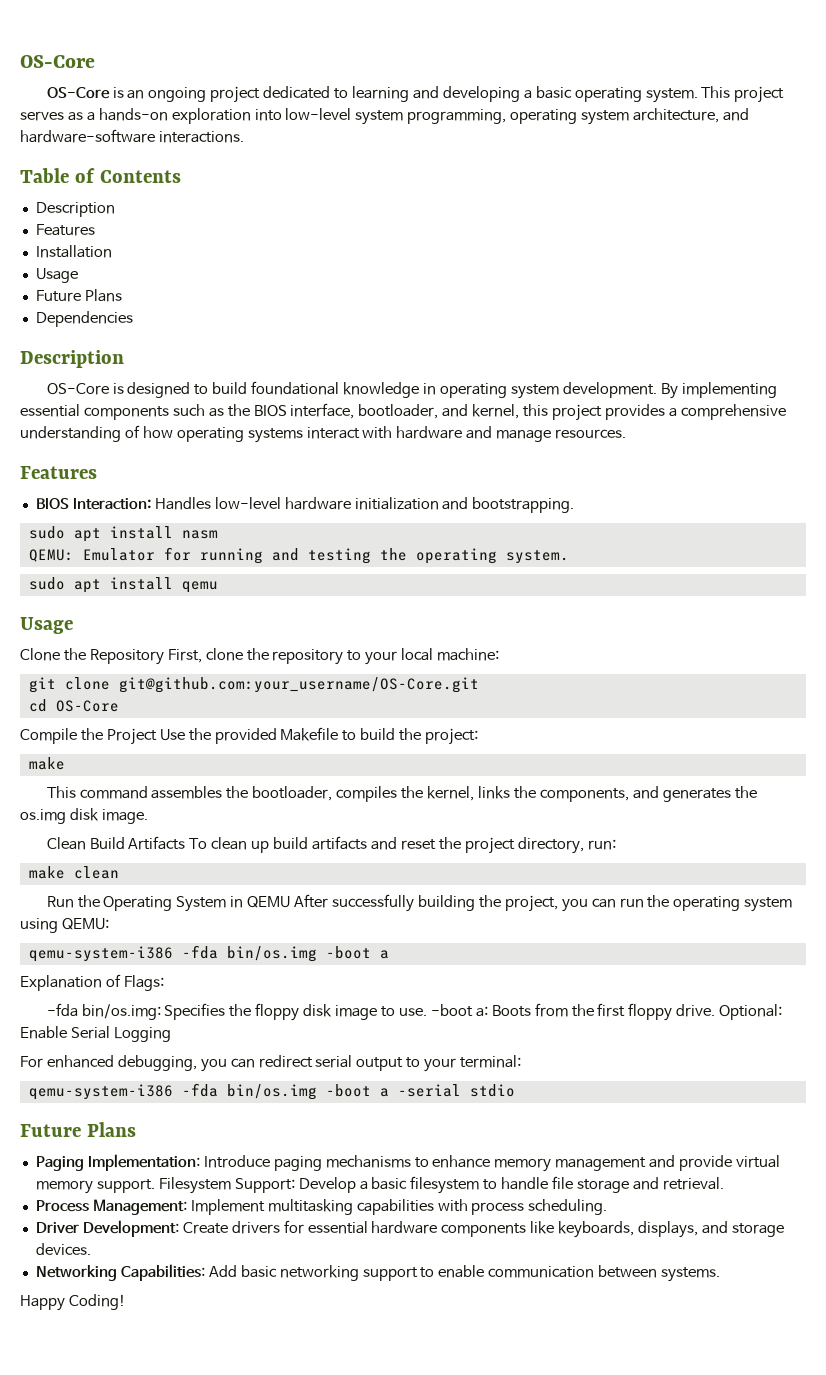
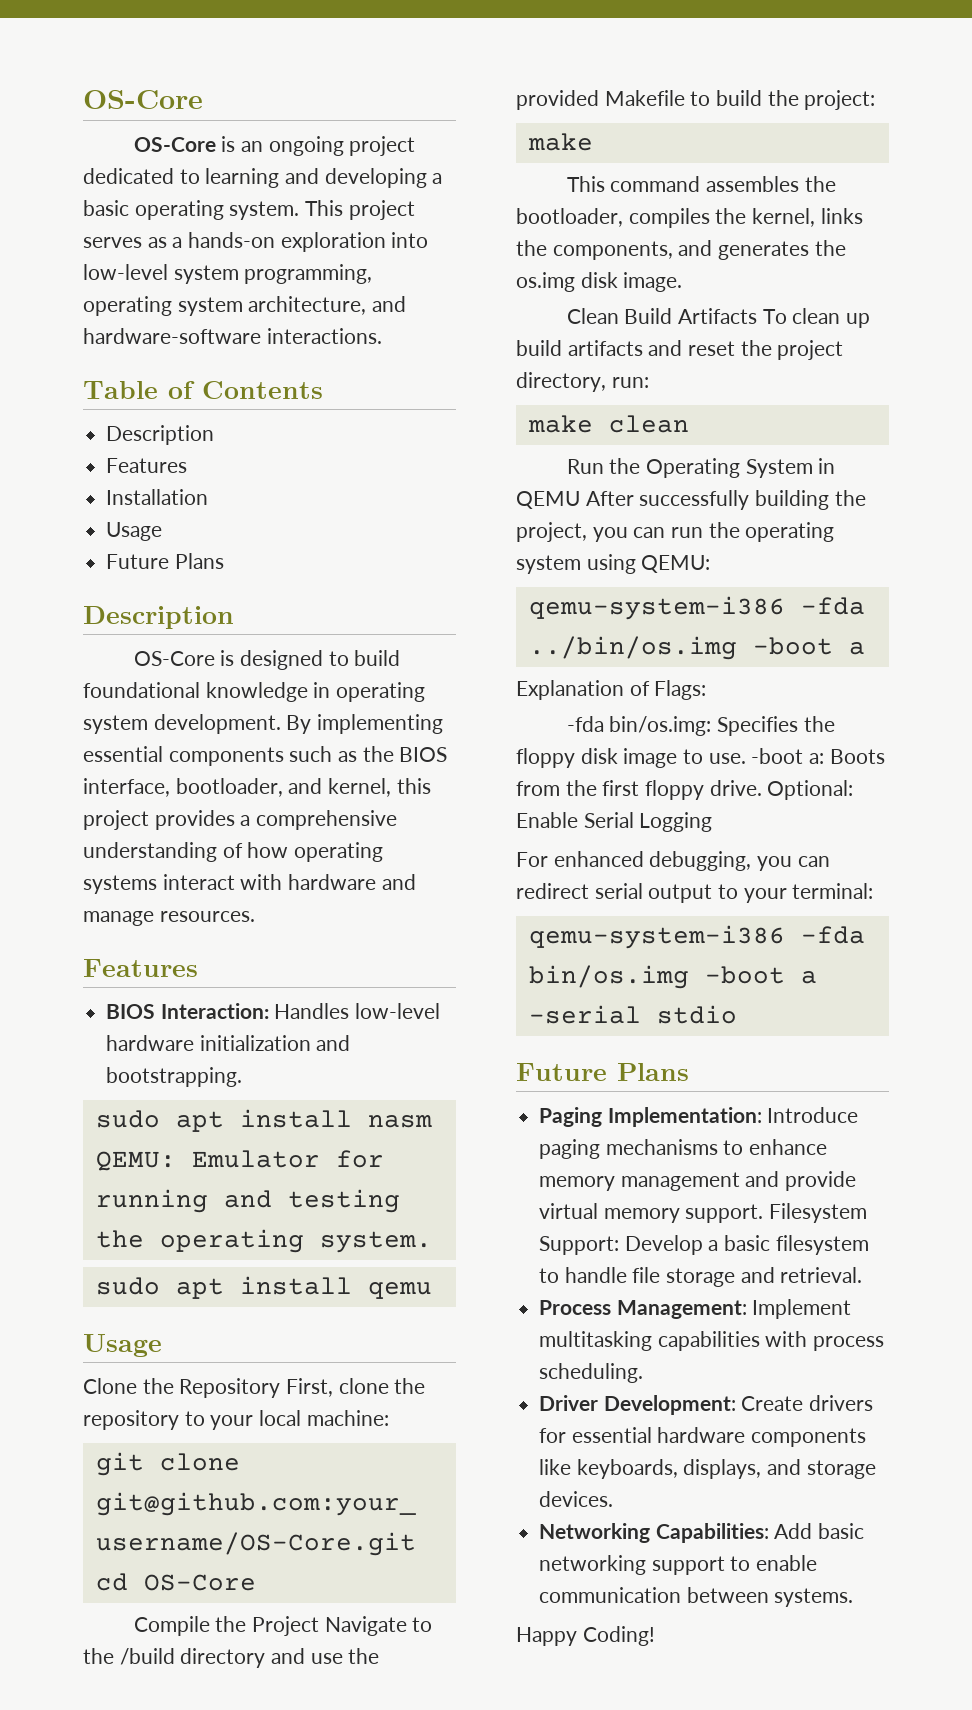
- Dependencies
- Compile the Project Use the provided Makefile to build the project:
+ Compile the Project Navigate to the /build directory and use the provided Makefile to build the project:
  Run the Operating System in QEMU After successfully building the project, you can run the operating system using QEMU:
- qemu-system-i386 -fda bin/os.img -boot a
+ qemu-system-i386 -fda ../bin/os.img -boot a

